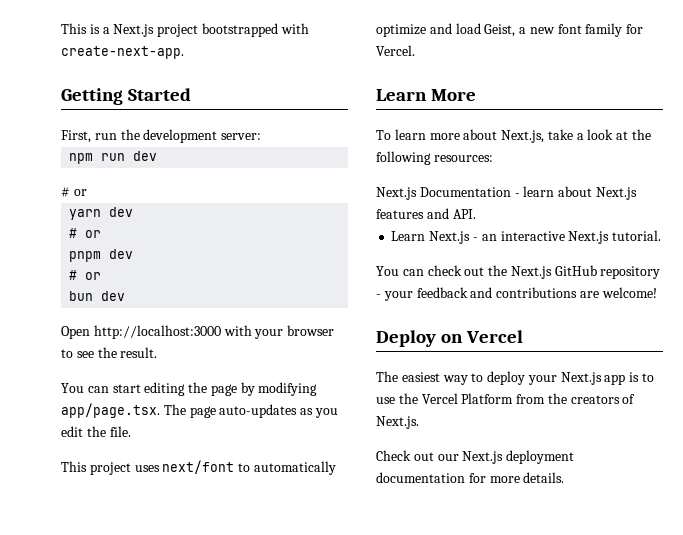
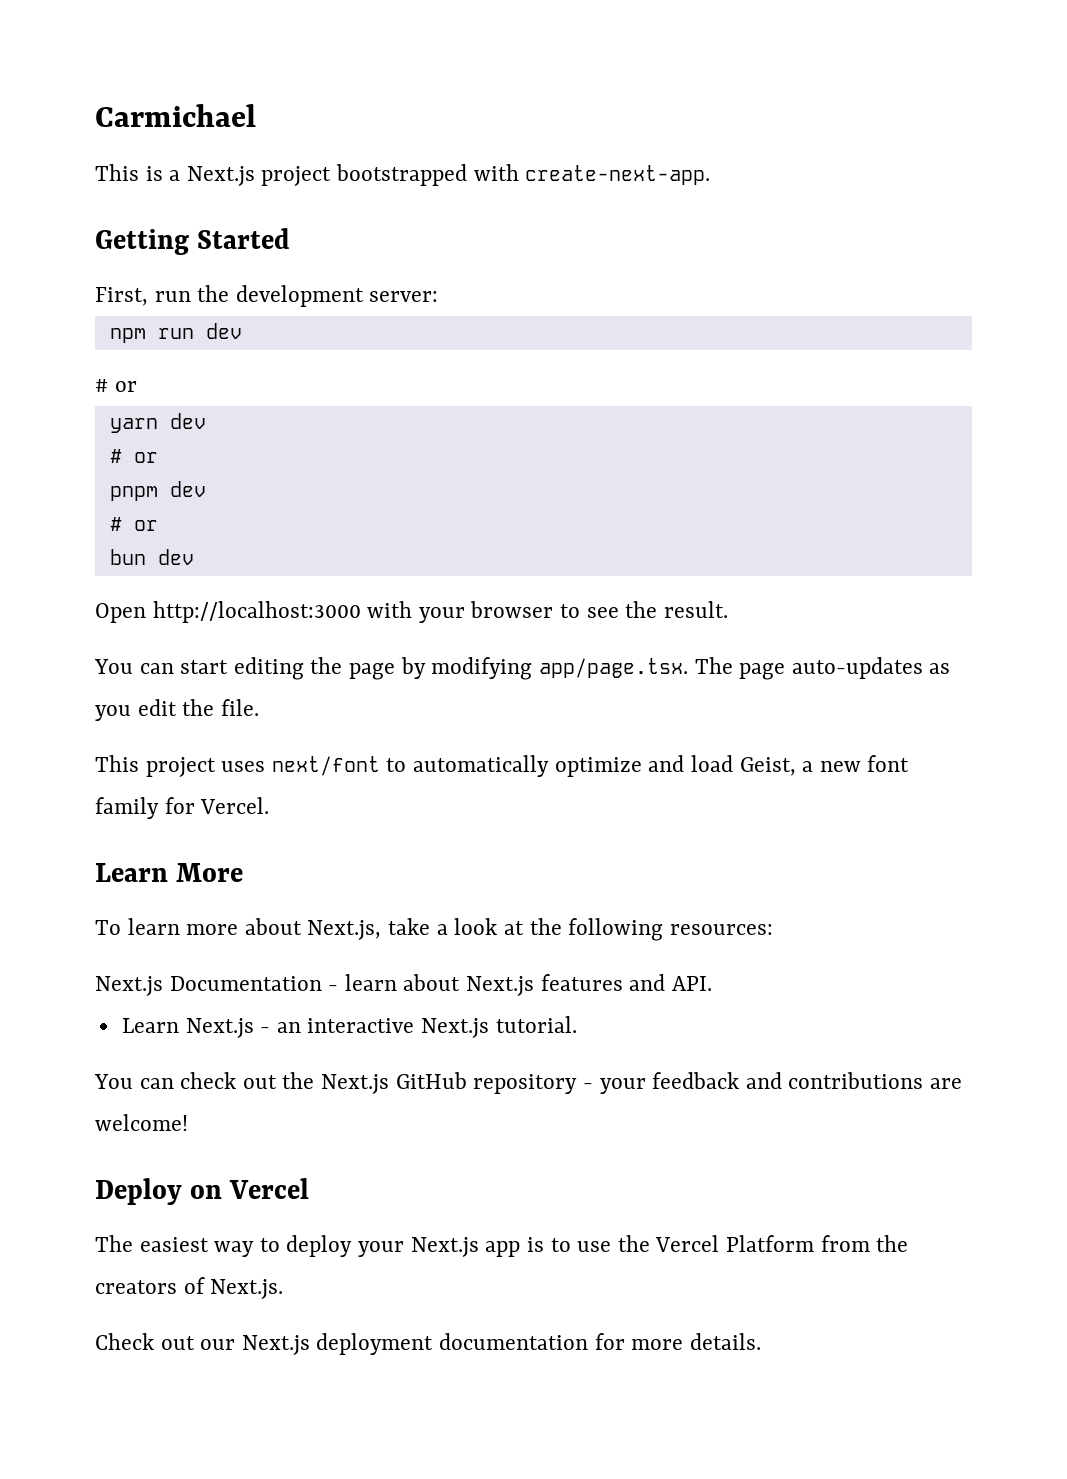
+ Carmichael

